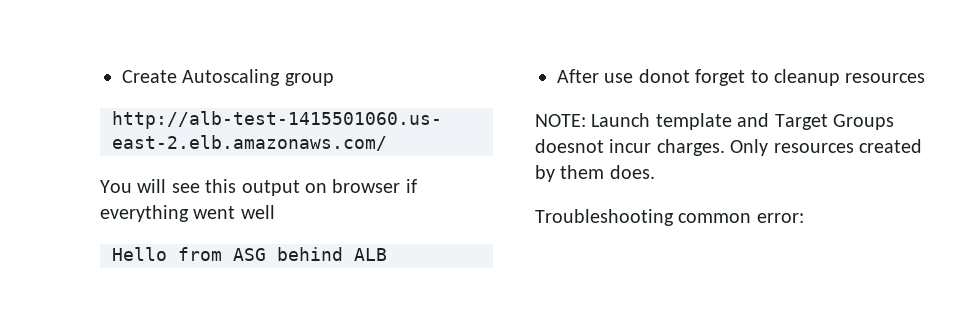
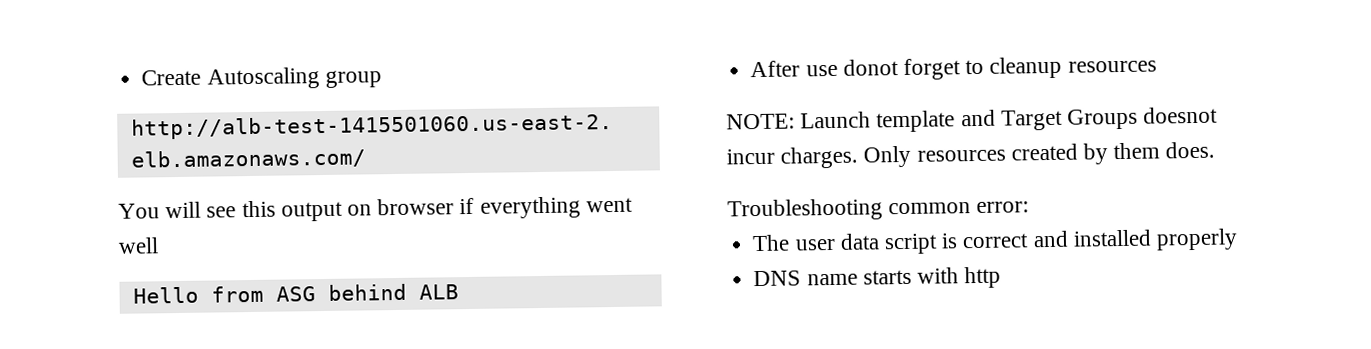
+ The user data script is correct and installed properly
+ DNS name starts with http

